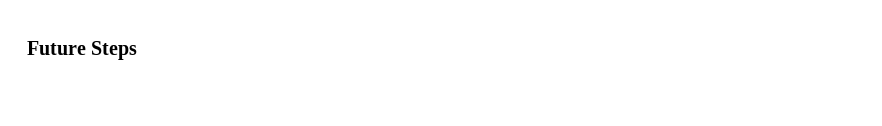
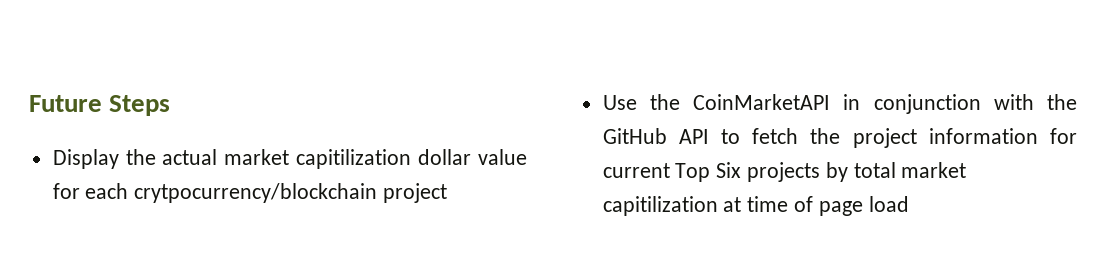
+ Display the actual market capitilization dollar value for each crytpocurrency/blockchain project
+ Use the CoinMarketAPI in conjunction with the GitHub API to fetch the project information for current Top Six projects by total market capitilization at time of page load

